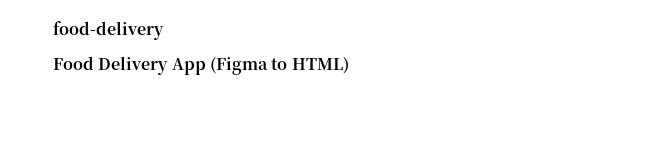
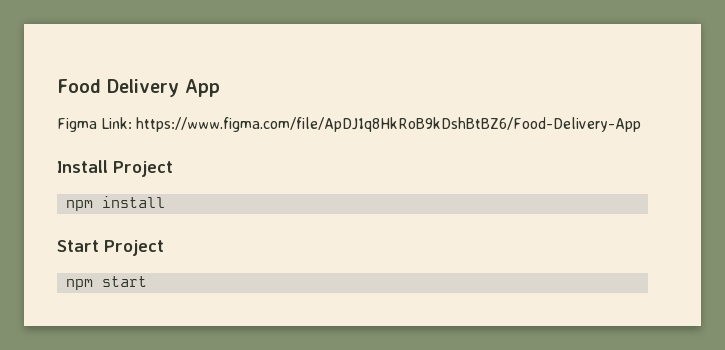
- food-delivery
- Food Delivery App (Figma to HTML)
+ Food Delivery App
+ Figma Link: https://www.figma.com/file/ApDJ1q8HkRoB9kDshBtBZ6/Food-Delivery-App
+ Install Project
+ npm install
+ Start Project
+ npm start

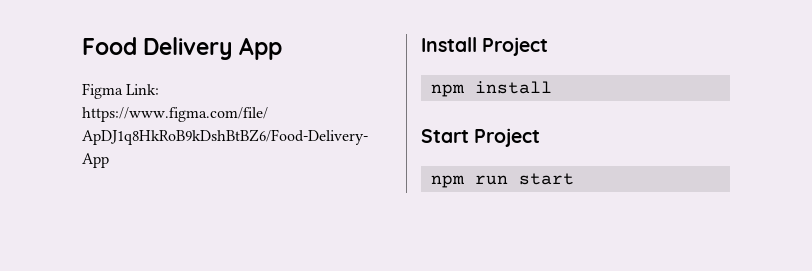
- npm start
+ npm run start

